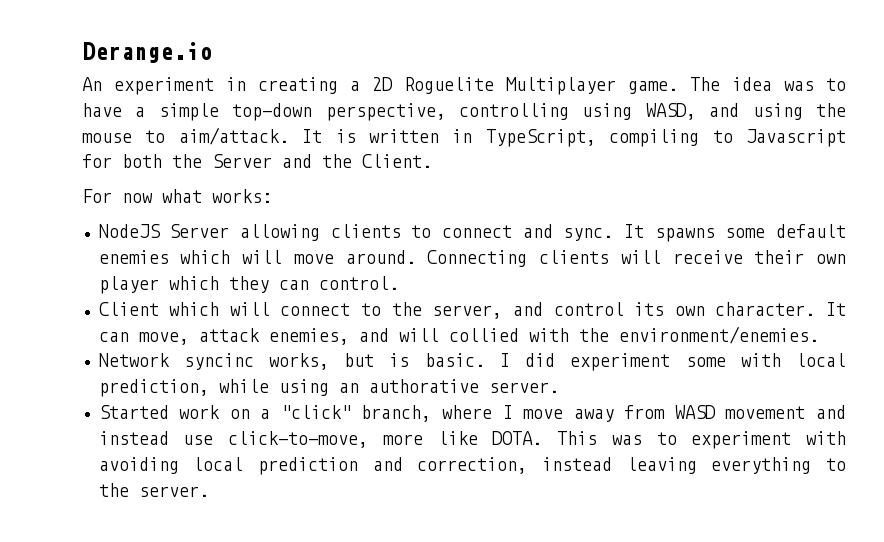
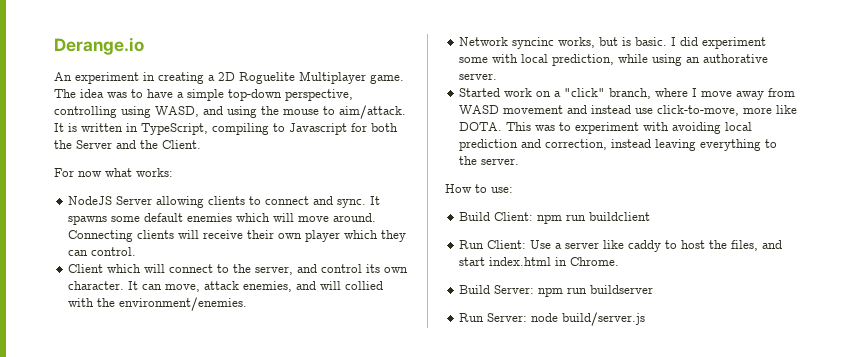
+ How to use:
+ Build Client: npm run buildclient
+ Run Client: Use a server like caddy to host the files, and start index.html in Chrome.
+ Build Server: npm run buildserver
+ Run Server: node build/server.js

